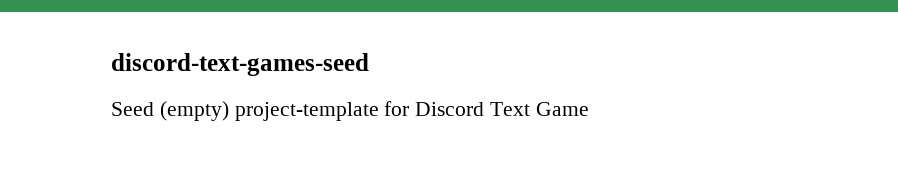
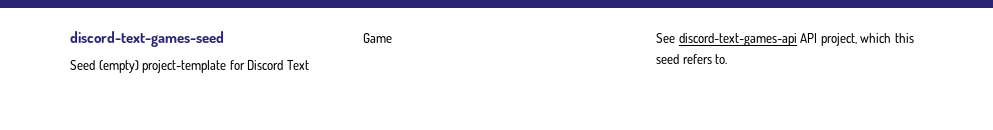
+ See discord-text-games-api API project, which this seed refers to.

